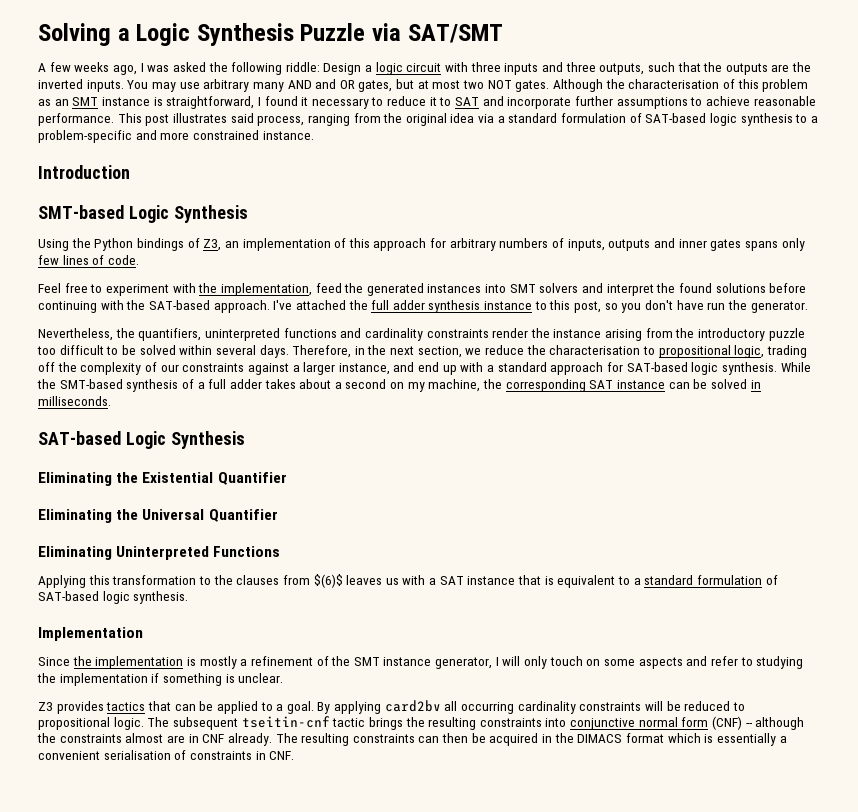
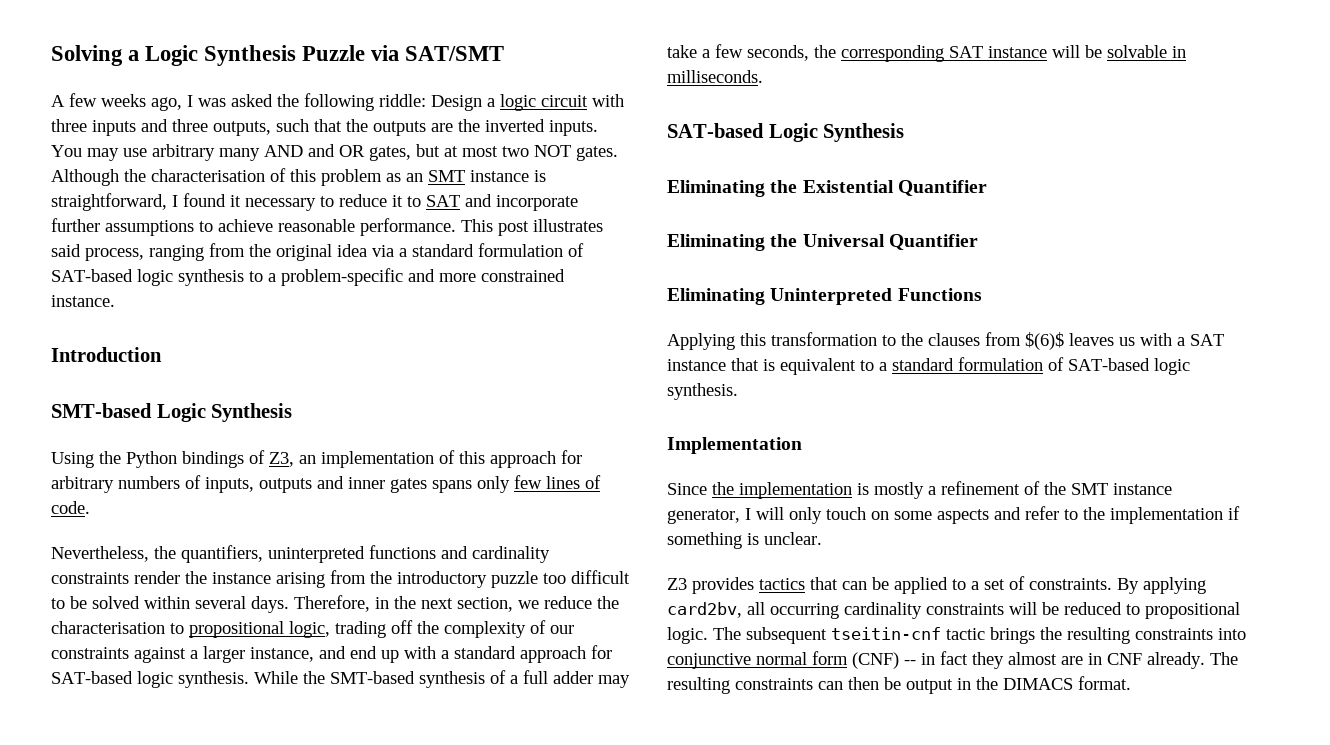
- Feel free to experiment with the implementation, feed the generated instances into SMT solvers and interpret the found solutions before continuing with the SAT-based approach. I've attached the full adder synthesis instance to this post, so you don't have run the generator.
- While the SMT-based synthesis of a full adder takes about a second on my machine, the corresponding SAT instance can be solved in milliseconds.
+ While the SMT-based synthesis of a full adder may take a few seconds, the corresponding SAT instance will be solvable in milliseconds.
- Since the implementation is mostly a refinement of the SMT instance generator, I will only touch on some aspects and refer to studying the implementation if something is unclear.
+ Since the implementation is mostly a refinement of the SMT instance generator, I will only touch on some aspects and refer to the implementation if something is unclear.
- Z3 provides tactics that can be applied to a goal.
+ Z3 provides tactics that can be applied to a set of constraints.
- By applying card2bv all occurring cardinality constraints will be reduced to propositional logic.
+ By applying card2bv, all occurring cardinality constraints will be reduced to propositional logic.
- The subsequent tseitin-cnf tactic brings the resulting constraints into conjunctive normal form (CNF) -- although the constraints almost are in CNF already.
+ The subsequent tseitin-cnf tactic brings the resulting constraints into conjunctive normal form (CNF) -- in fact they almost are in CNF already.
- The resulting constraints can then be acquired in the DIMACS format which is essentially a convenient serialisation of constraints in CNF.
+ The resulting constraints can then be output in the DIMACS format.

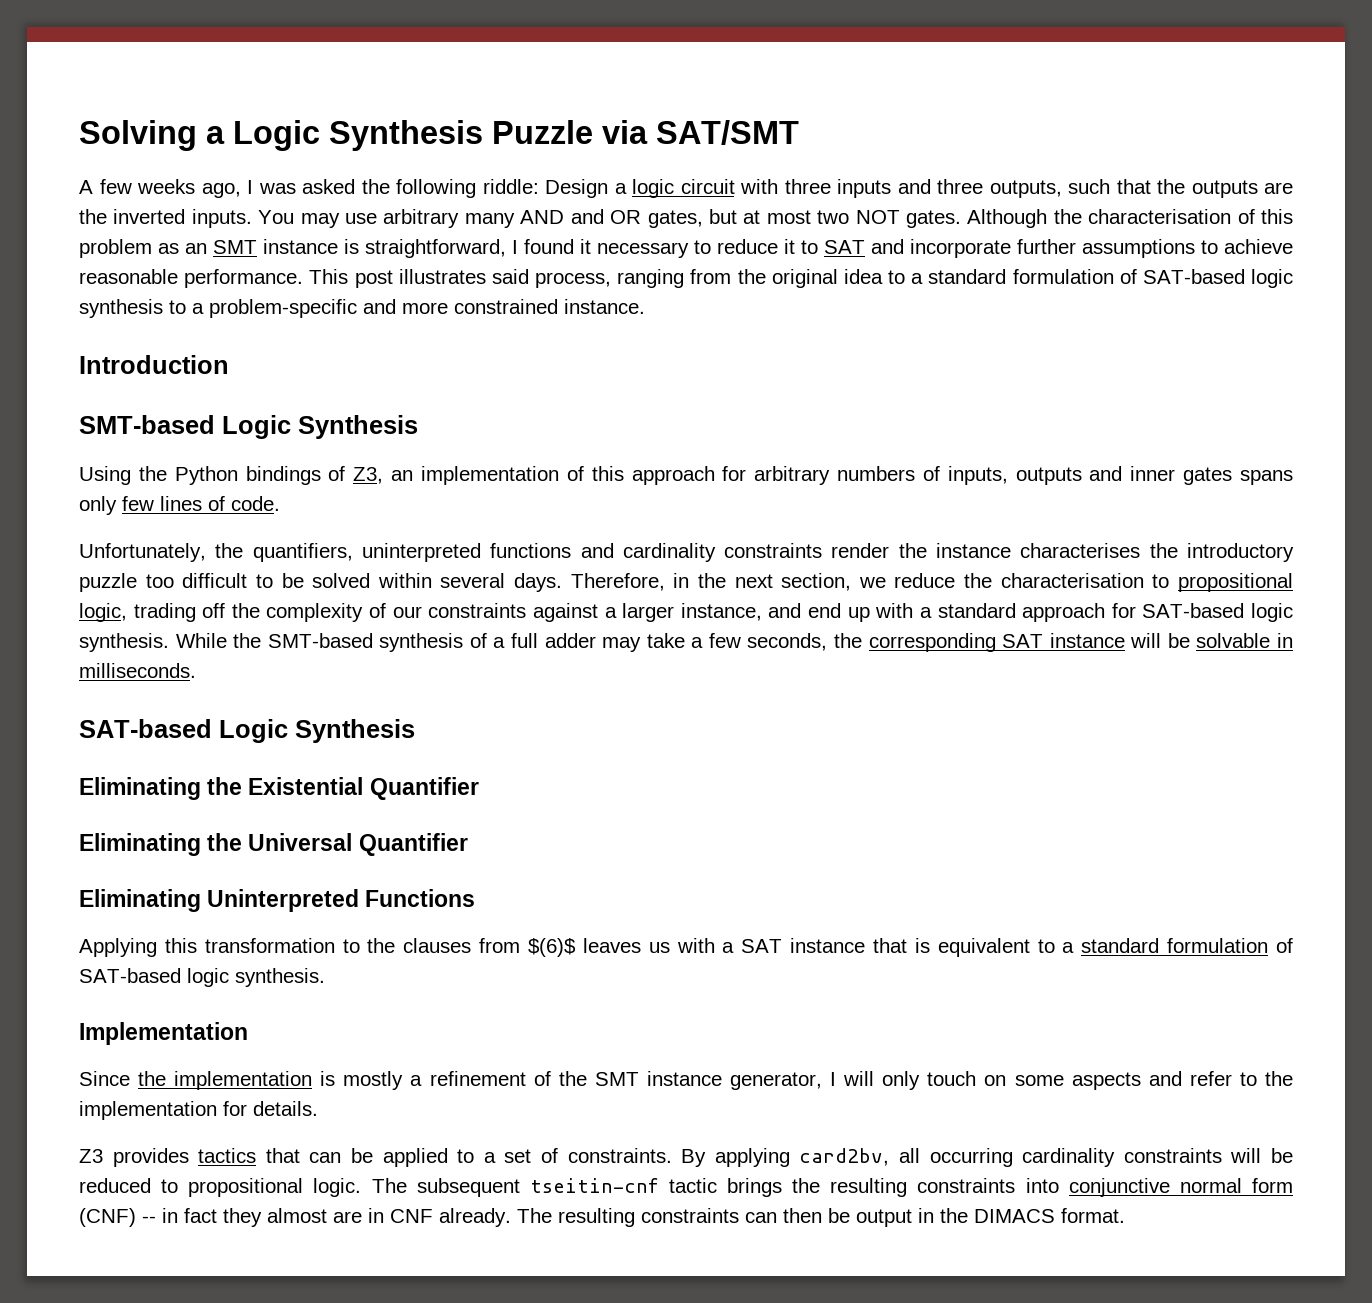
- This post illustrates said process, ranging from the original idea via a standard formulation of SAT-based logic synthesis to a problem-specific and more constrained instance.
+ This post illustrates said process, ranging from the original idea to a standard formulation of SAT-based logic synthesis to a problem-specific and more constrained instance.
- Nevertheless, the quantifiers, uninterpreted functions and cardinality constraints render the instance arising from the introductory puzzle too difficult to be solved within several days.
+ Unfortunately, the quantifiers, uninterpreted functions and cardinality constraints render the instance characterises the introductory puzzle too difficult to be solved within several days.
- Since the implementation is mostly a refinement of the SMT instance generator, I will only touch on some aspects and refer to the implementation if something is unclear.
+ Since the implementation is mostly a refinement of the SMT instance generator, I will only touch on some aspects and refer to the implementation for details.

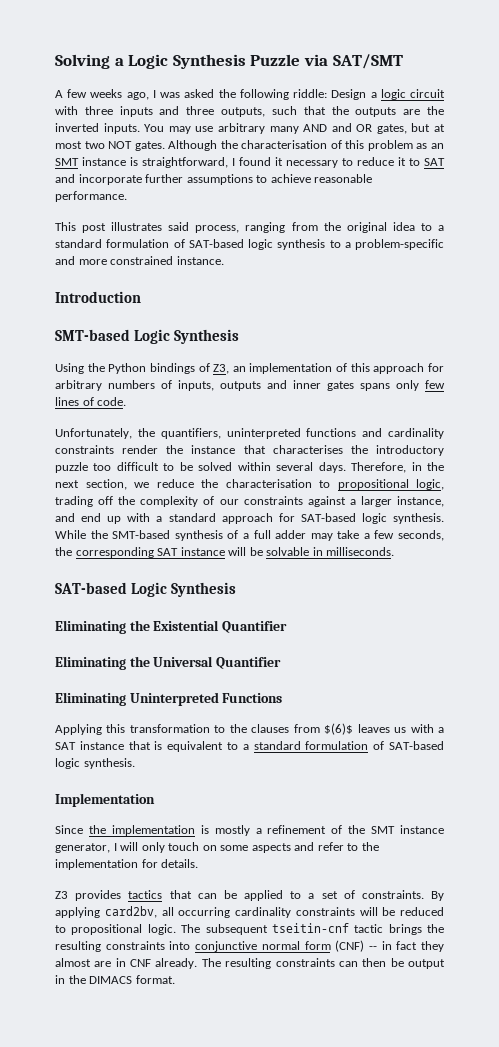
- Although the characterisation of this problem as an SMT instance is straightforward, I found it necessary to reduce it to SAT and incorporate further assumptions to achieve reasonable performance. This post illustrates said process, ranging from the original idea to a standard formulation of SAT-based logic synthesis to a problem-specific and more constrained instance.
+ Although the characterisation of this problem as an SMT instance is straightforward, I found it necessary to reduce it to SAT and incorporate further assumptions to achieve reasonable performance.
+ This post illustrates said process, ranging from the original idea to a standard formulation of SAT-based logic synthesis to a problem-specific and more constrained instance.
- Unfortunately, the quantifiers, uninterpreted functions and cardinality constraints render the instance characterises the introductory puzzle too difficult to be solved within several days.
+ Unfortunately, the quantifiers, uninterpreted functions and cardinality constraints render the instance that characterises the introductory puzzle too difficult to be solved within several days.

